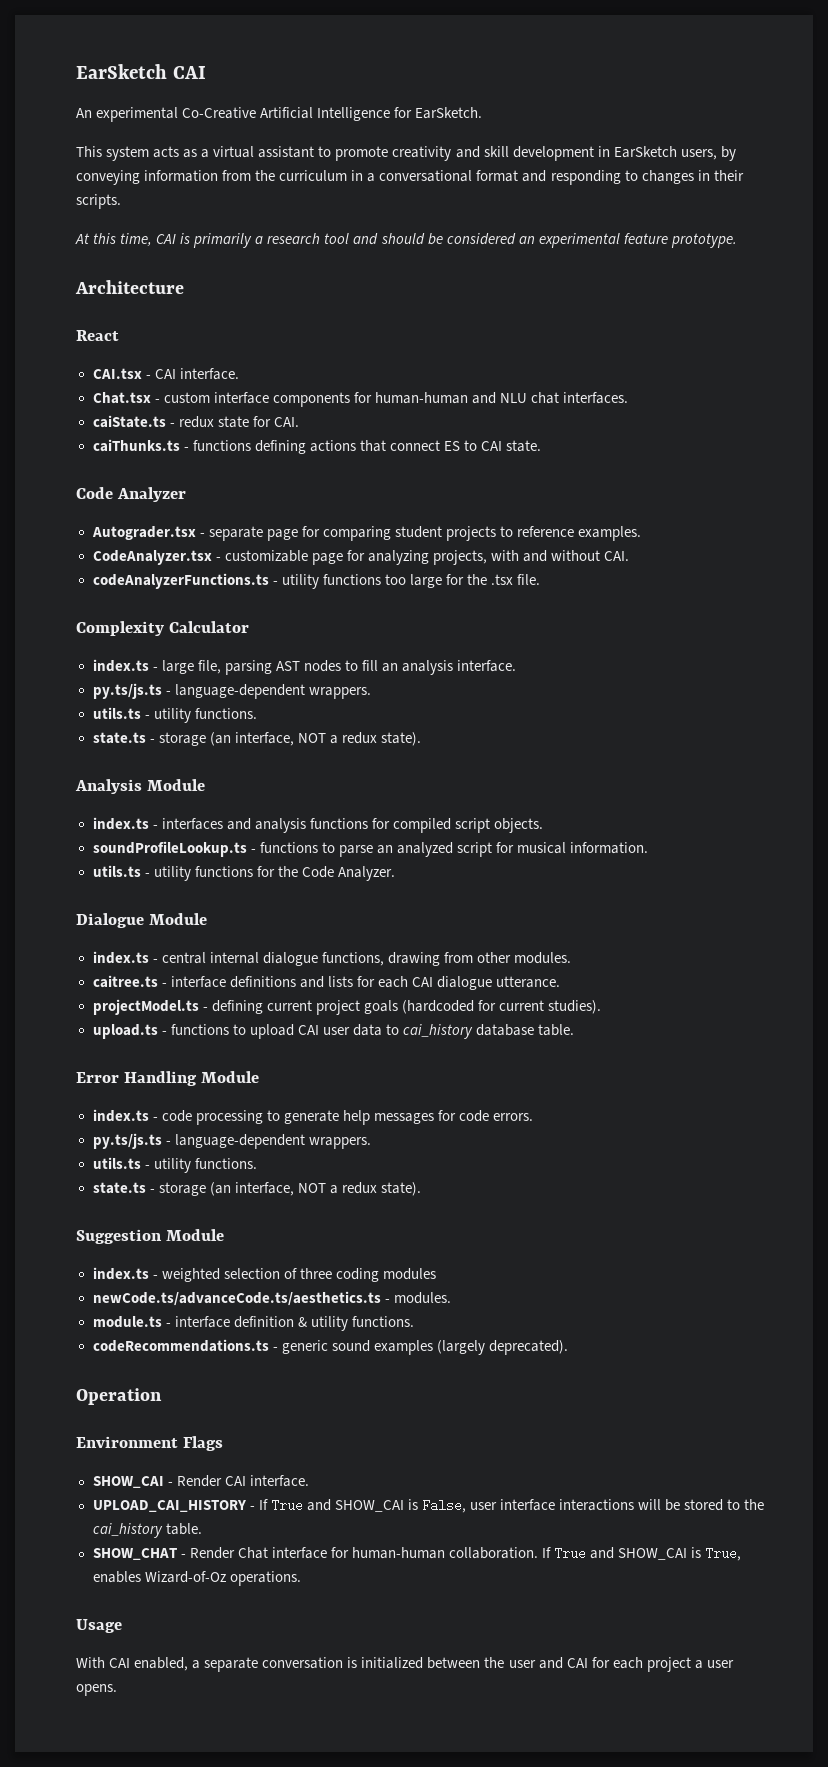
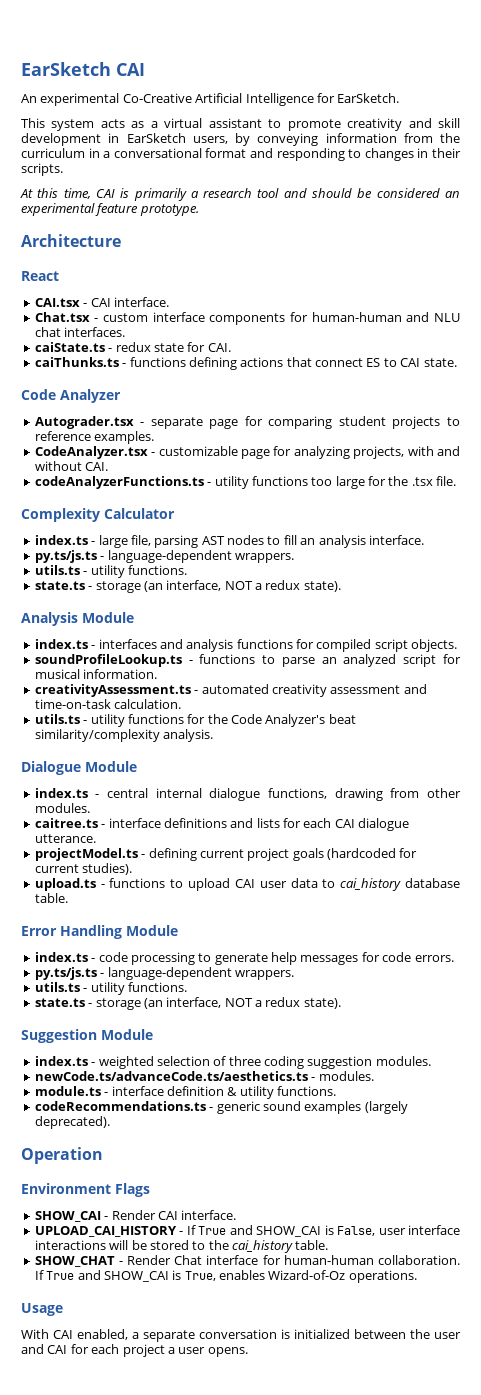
+ creativityAssessment.ts - automated creativity assessment and time-on-task calculation.
- utils.ts - utility functions for the Code Analyzer.
+ utils.ts - utility functions for the Code Analyzer's beat similarity/complexity analysis.
- index.ts - weighted selection of three coding modules
+ index.ts - weighted selection of three coding suggestion modules.

